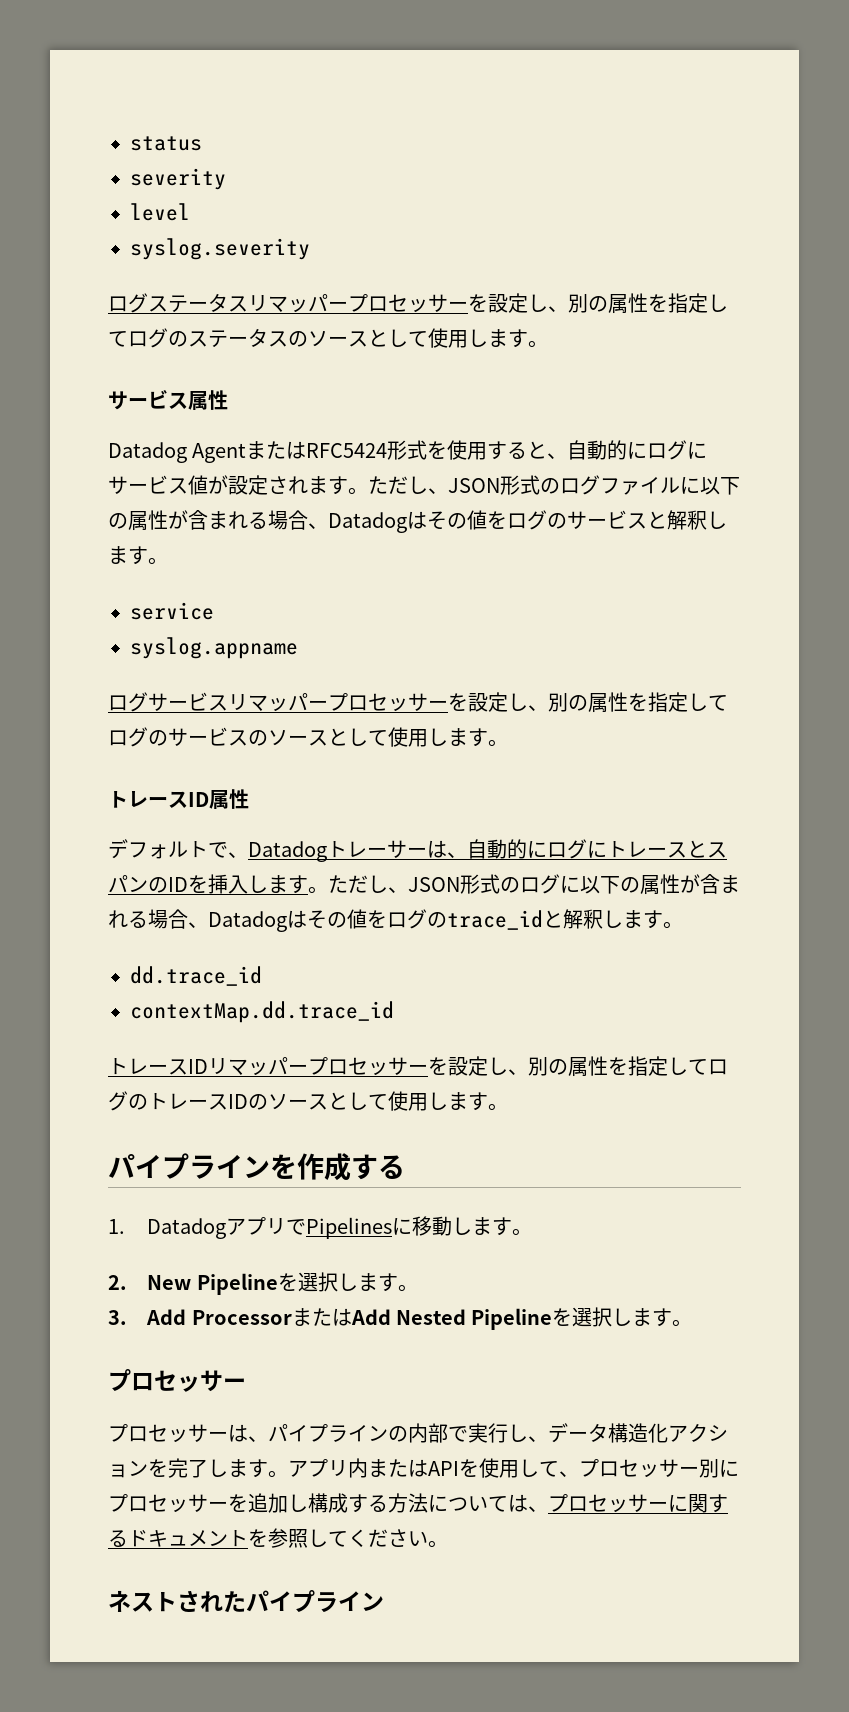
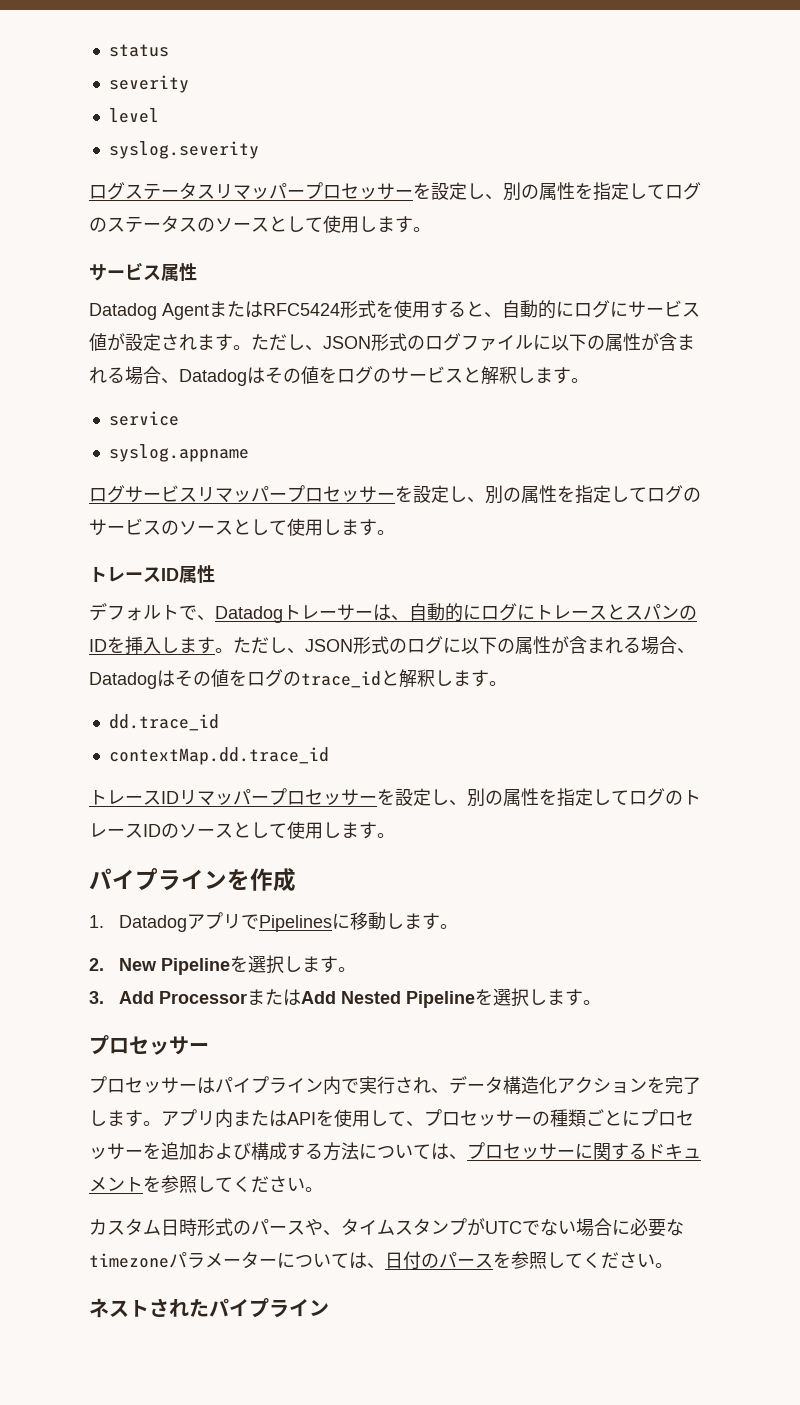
- パイプラインを作成する
+ パイプラインを作成
- プロセッサーは、パイプラインの内部で実行し、データ構造化アクションを完了します。
+ プロセッサーはパイプライン内で実行され、データ構造化アクションを完了します。
- アプリ内またはAPIを使用して、プロセッサー別にプロセッサーを追加し構成する方法については、プロセッサーに関するドキュメントを参照してください。
+ アプリ内またはAPIを使用して、プロセッサーの種類ごとにプロセッサーを追加および構成する方法については、プロセッサーに関するドキュメントを参照してください。
+ カスタム日時形式のパースや、タイムスタンプがUTCでない場合に必要なtimezoneパラメーターについては、日付のパースを参照してください。

